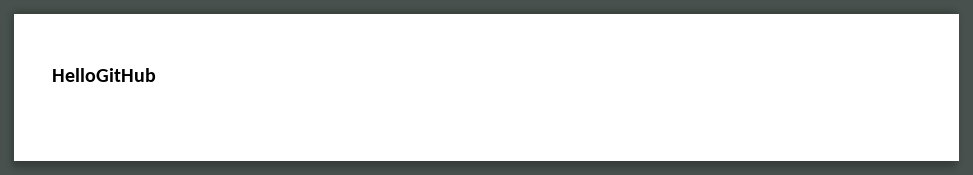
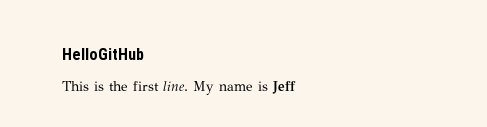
+ This is the first line. My name is Jeff

